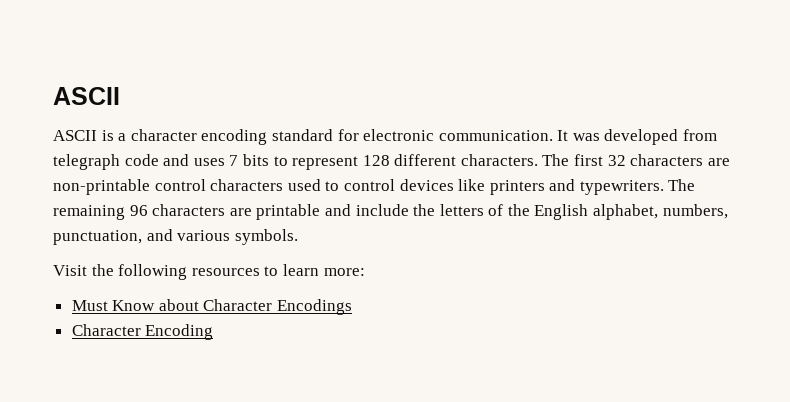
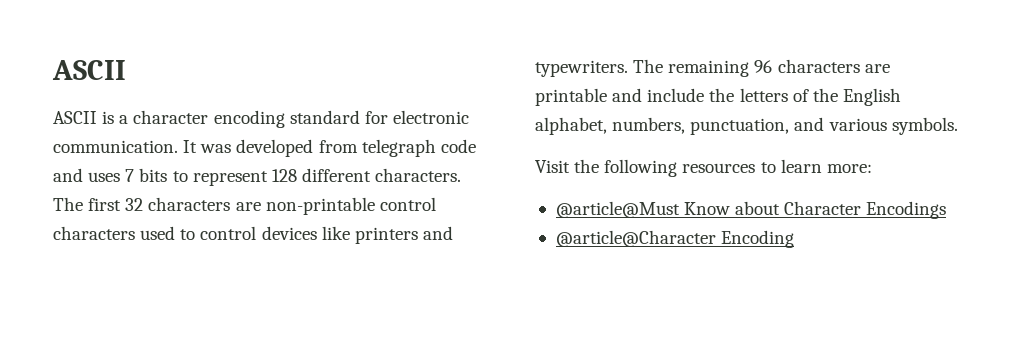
- Must Know about Character Encodings
+ @article@Must Know about Character Encodings
- Character Encoding
+ @article@Character Encoding

